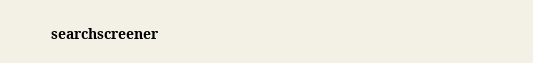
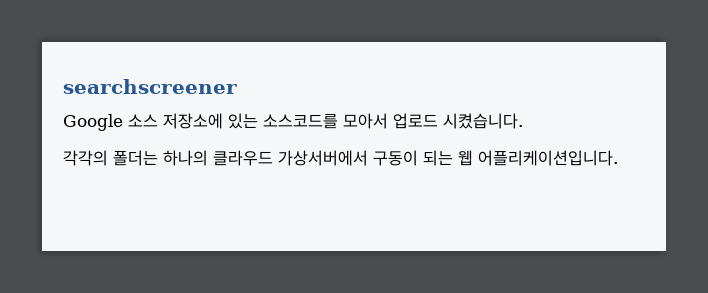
+ Google 소스 저장소에 있는 소스코드를 모아서 업로드 시켰습니다.
+ 각각의 폴더는 하나의 클라우드 가상서버에서 구동이 되는 웹 어플리케이션입니다.

